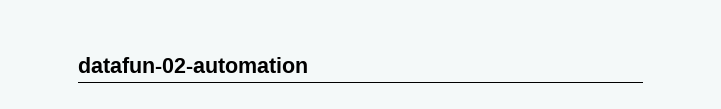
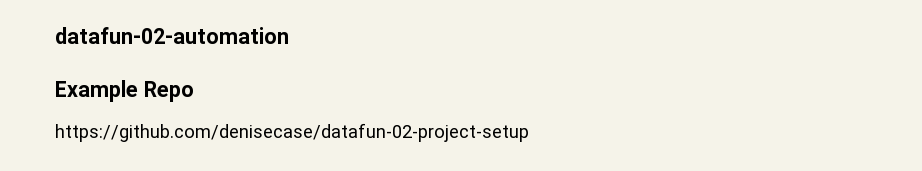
+ Example Repo
+ https://github.com/denisecase/datafun-02-project-setup

